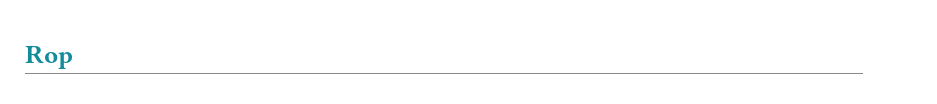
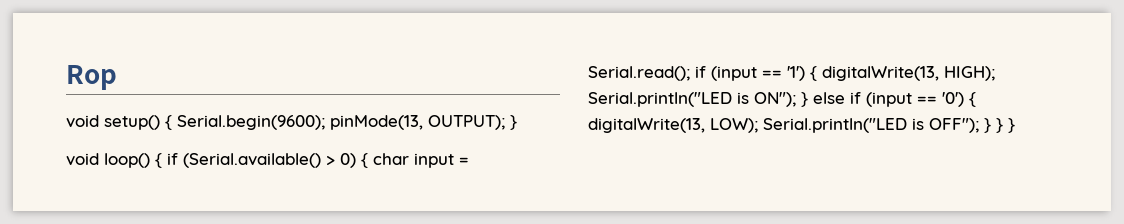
+ void setup() { Serial.begin(9600); pinMode(13, OUTPUT); }
+ void loop() { if (Serial.available() > 0) { char input = Serial.read(); if (input == '1') { digitalWrite(13, HIGH); Serial.println("LED is ON"); } else if (input == '0') { digitalWrite(13, LOW); Serial.println("LED is OFF"); } } }

